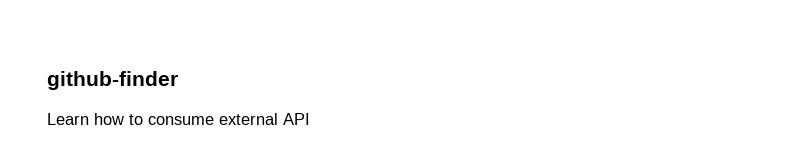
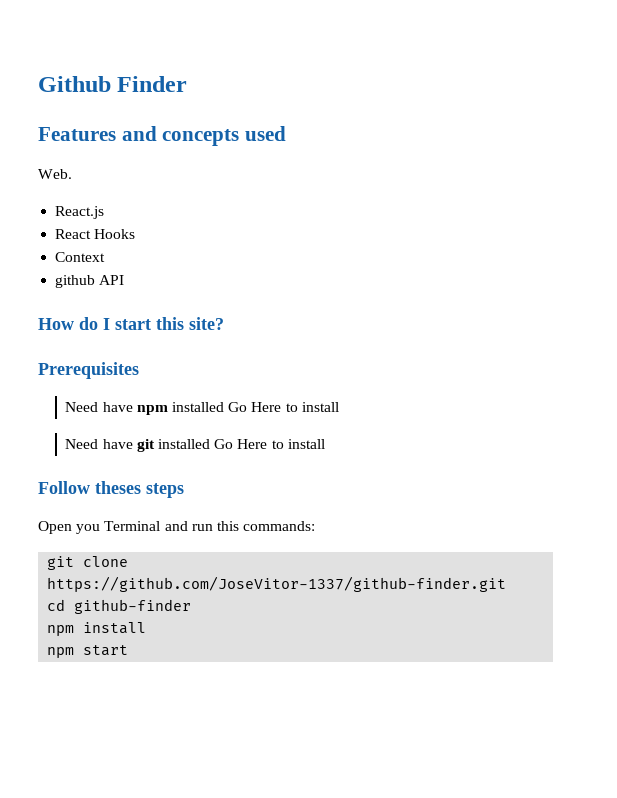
- github-finder
- Learn how to consume external API
+ Github Finder
+ Features and concepts used
+ Web.
+ React.js
+ React Hooks
+ Context
+ github API
+ How do I start this site?
+ Prerequisites
+ Need have npm installed Go Here to install
+ Need have git installed Go Here to install
+ Follow theses steps
+ Open you Terminal and run this commands:
+ git clone https://github.com/JoseVitor-1337/github-finder.git
+ cd github-finder
+ npm install
+ npm start

